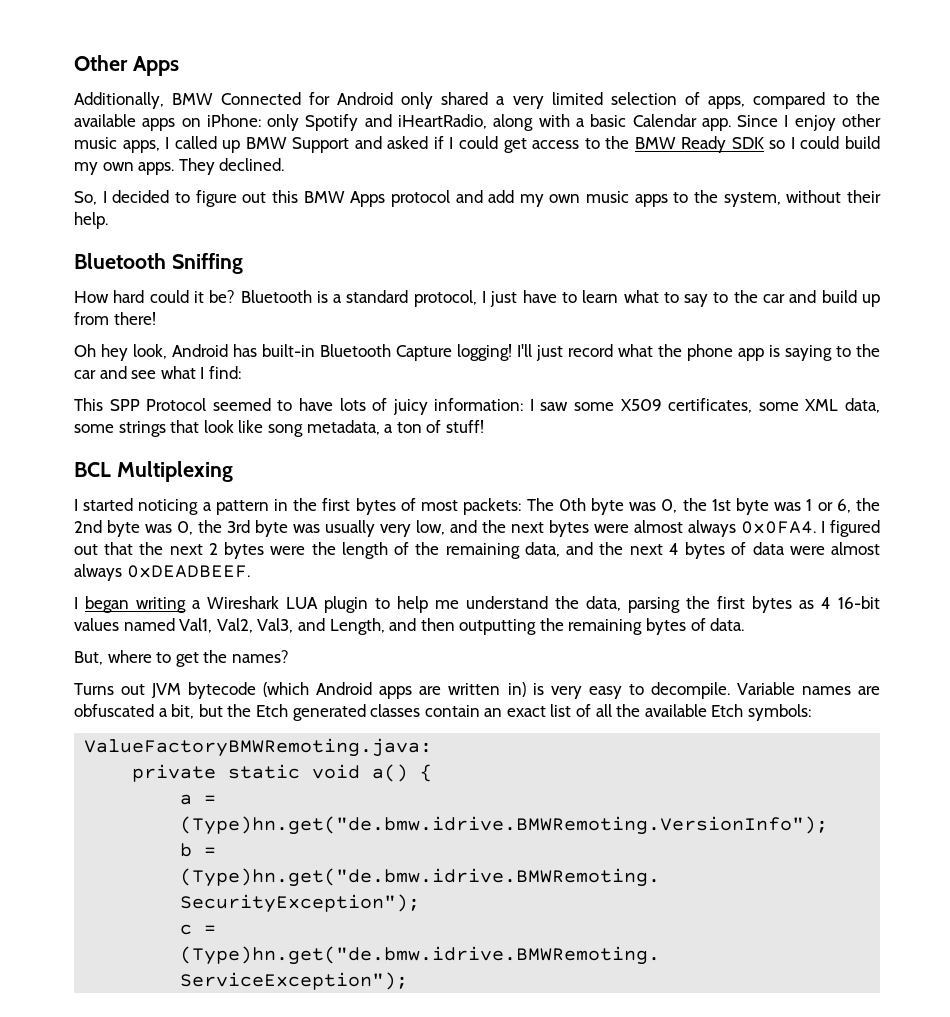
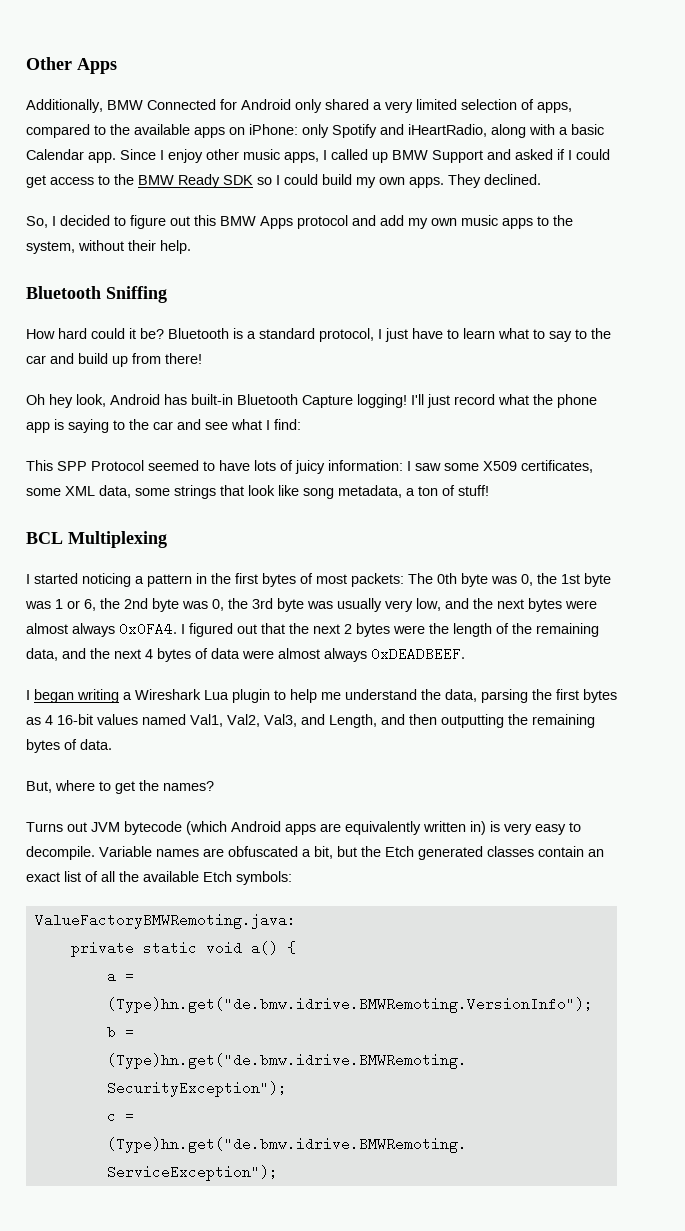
- I began writing a Wireshark LUA plugin to help me understand the data, parsing the first bytes as 4 16-bit values named Val1, Val2, Val3, and Length, and then outputting the remaining bytes of data.
+ I began writing a Wireshark Lua plugin to help me understand the data, parsing the first bytes as 4 16-bit values named Val1, Val2, Val3, and Length, and then outputting the remaining bytes of data.
- Turns out JVM bytecode (which Android apps are written in) is very easy to decompile.
+ Turns out JVM bytecode (which Android apps are equivalently written in) is very easy to decompile.

